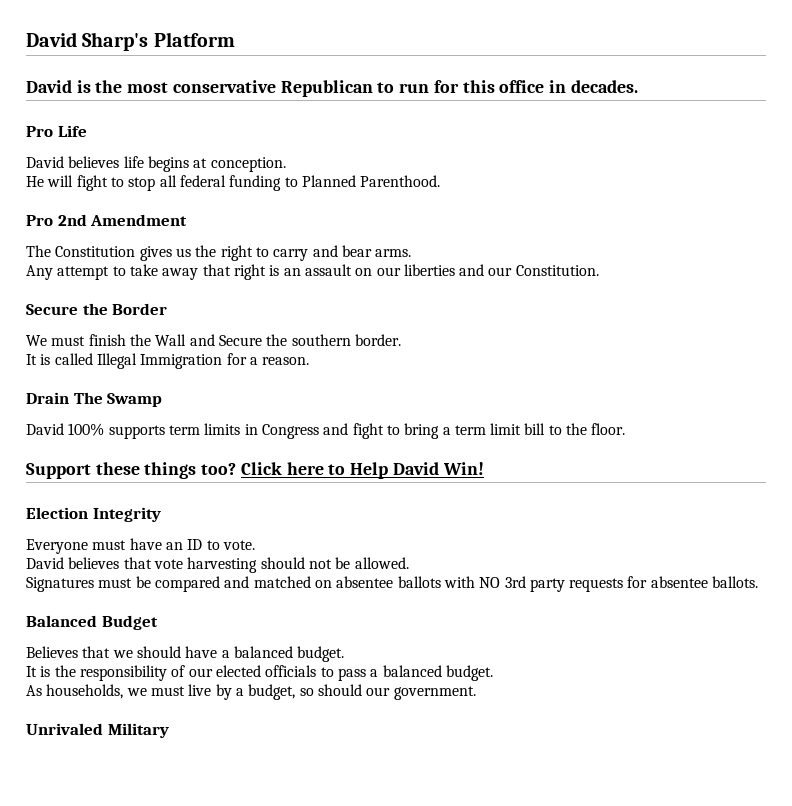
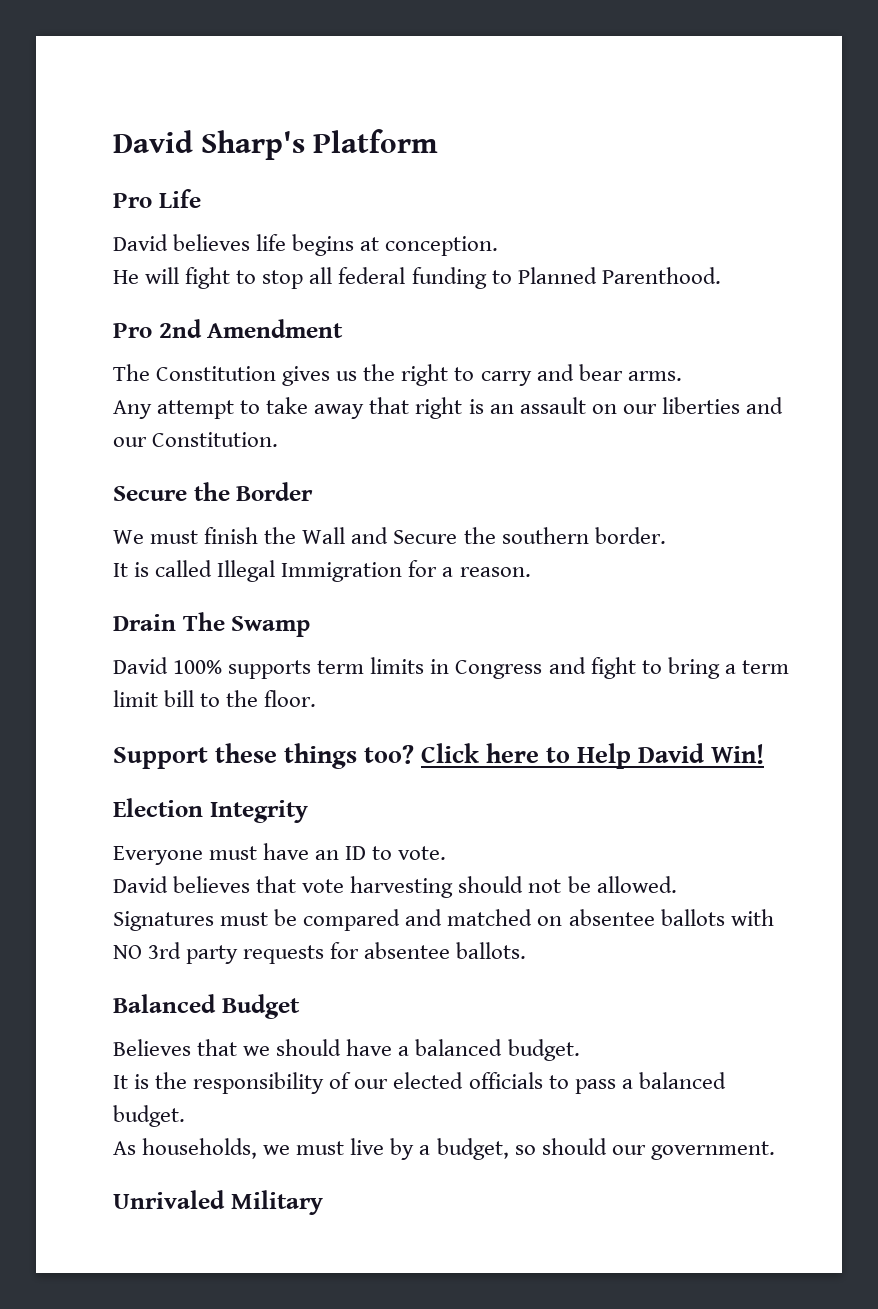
- David is the most conservative Republican to run for this office in decades.

